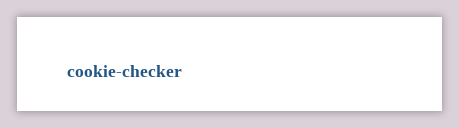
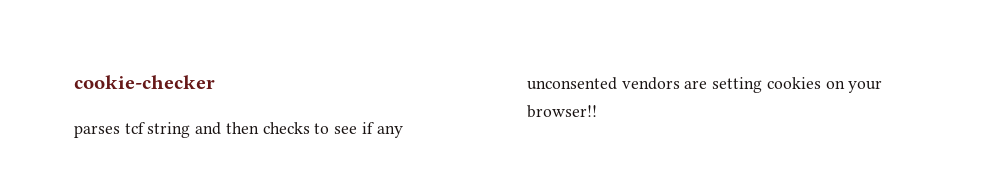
+ parses tcf string and then checks to see if any unconsented vendors are setting cookies on your browser!!

